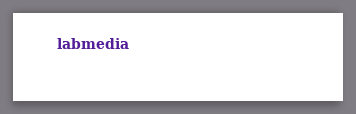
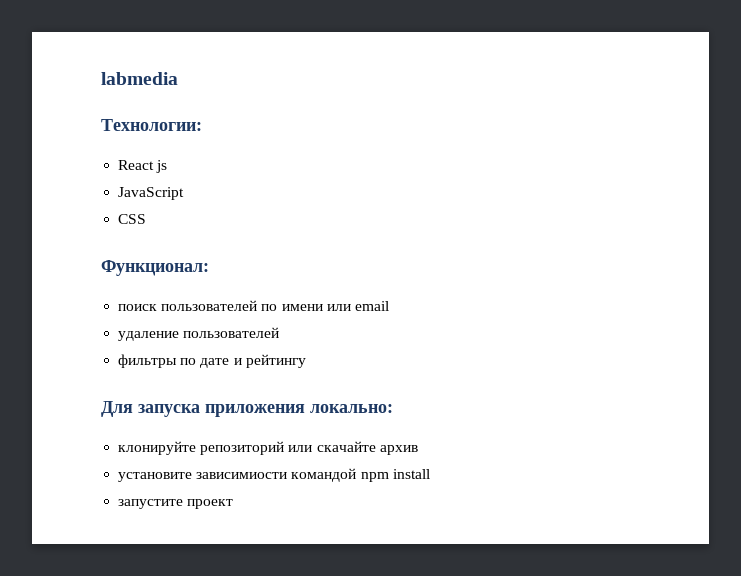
+ Технологии:
+ React js
+ JavaScript
+ CSS
+ Функционал:
+ поиск пользователей по имени или email
+ удаление пользователей
+ фильтры по дате и рейтингу
+ Для запуска приложения локально:
+ клонируйте репозиторий или скачайте архив
+ установите зависимиости командой npm install
+ запустите проект

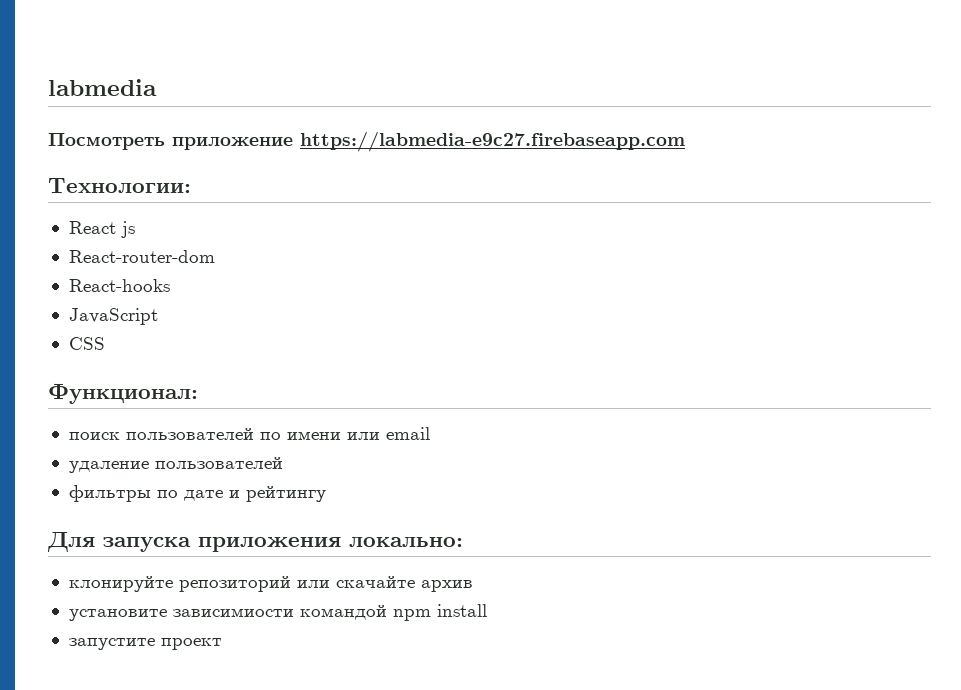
+ Посмотреть приложение https://labmedia-e9c27.firebaseapp.com
+ React-router-dom
+ React-hooks

